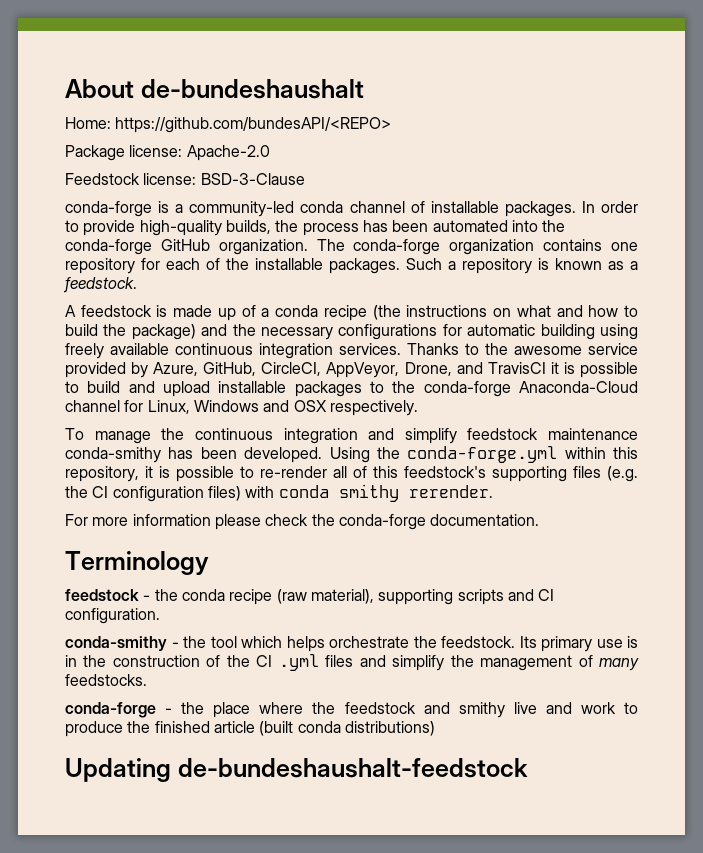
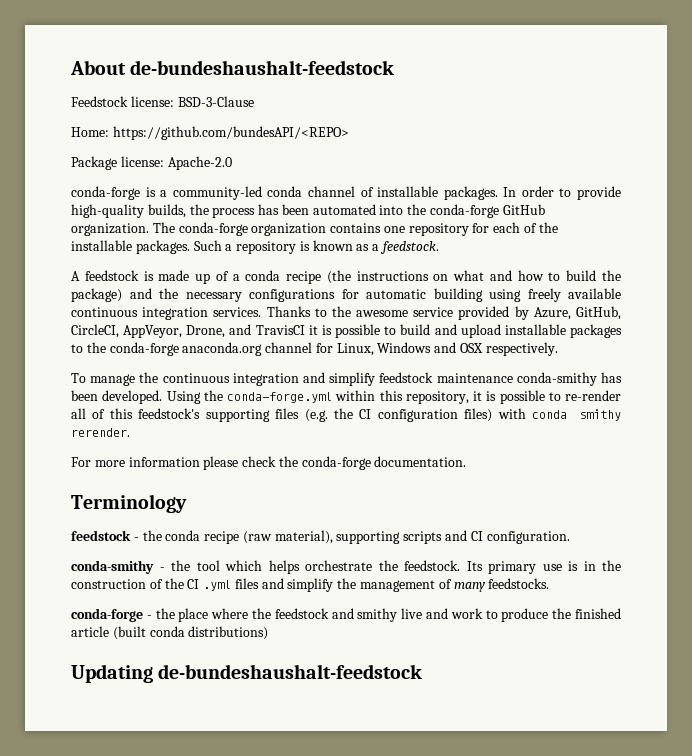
- About de-bundeshaushalt
+ About de-bundeshaushalt-feedstock
+ Feedstock license: BSD-3-Clause
- Feedstock license: BSD-3-Clause
- Thanks to the awesome service provided by Azure, GitHub, CircleCI, AppVeyor, Drone, and TravisCI it is possible to build and upload installable packages to the conda-forge Anaconda-Cloud channel for Linux, Windows and OSX respectively.
+ Thanks to the awesome service provided by Azure, GitHub, CircleCI, AppVeyor, Drone, and TravisCI it is possible to build and upload installable packages to the conda-forge anaconda.org channel for Linux, Windows and OSX respectively.

